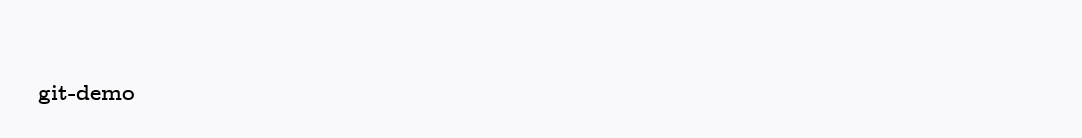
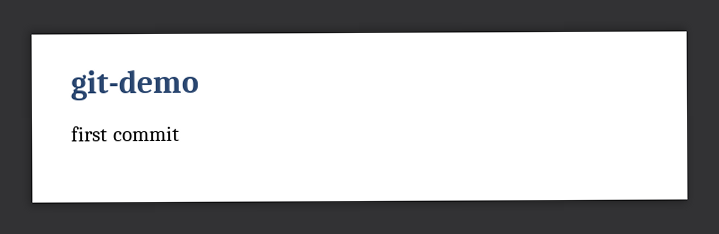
+ first commit

